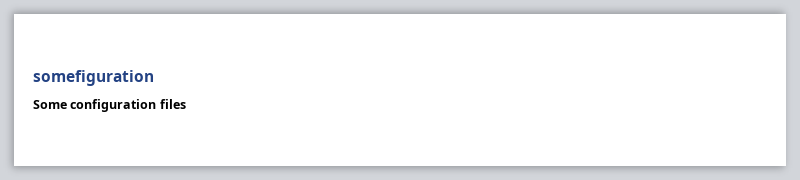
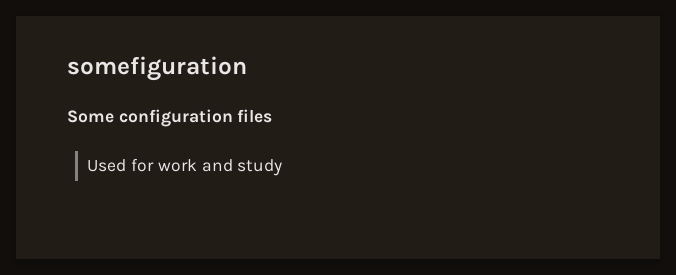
+ Used for work and study

